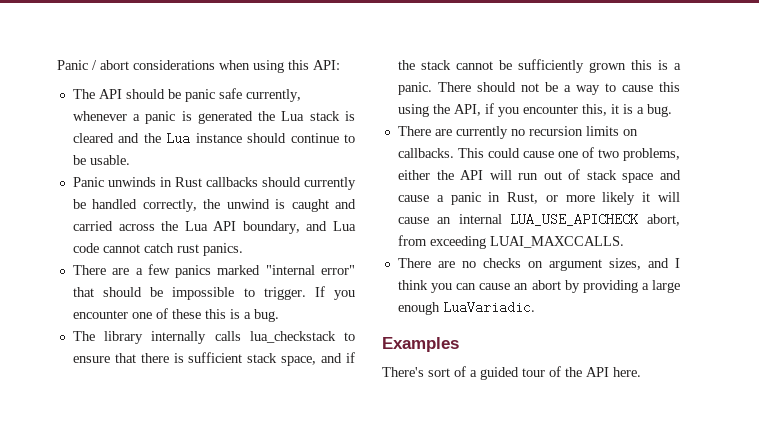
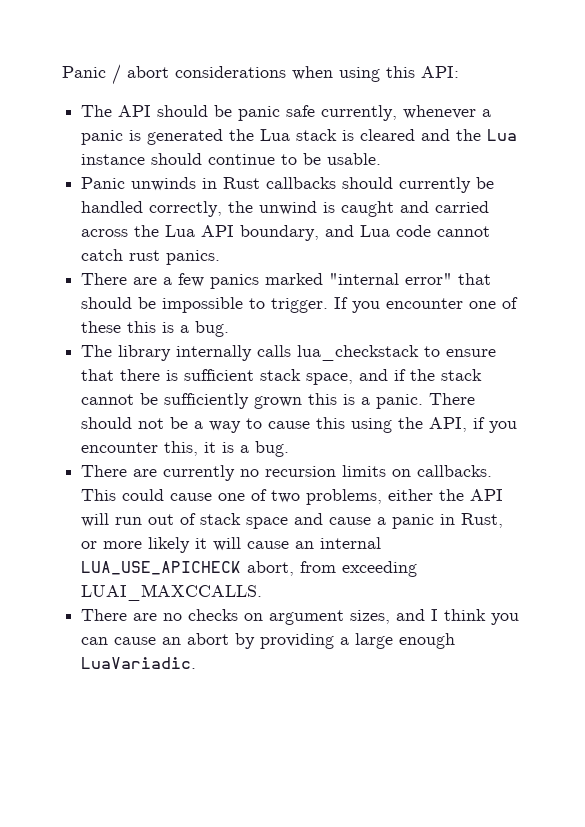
- Examples
- There's sort of a guided tour of the API here.

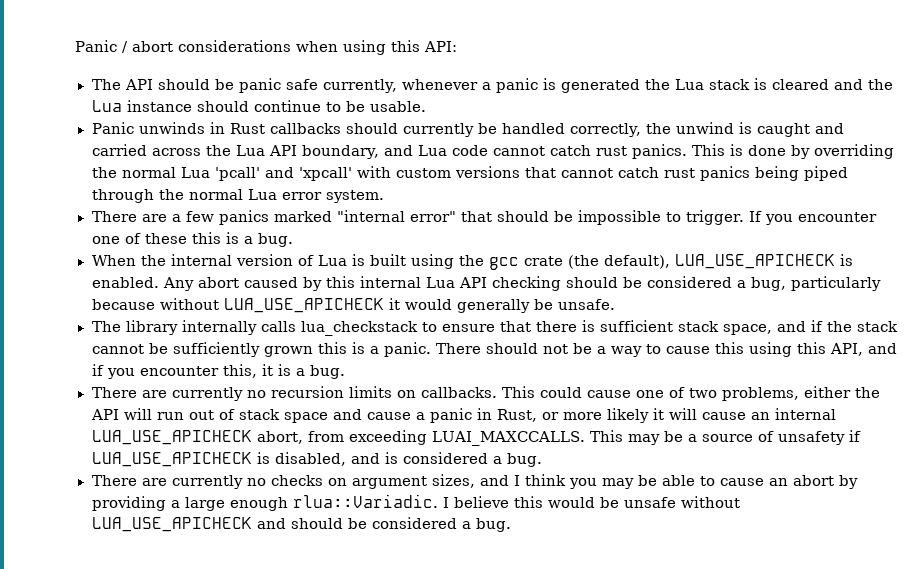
+ This is done by overriding the normal Lua 'pcall' and 'xpcall' with custom versions that cannot catch rust panics being piped through the normal Lua error system.
+ When the internal version of Lua is built using the gcc crate (the default), LUA_USE_APICHECK is enabled. Any abort caused by this internal Lua API checking should be considered a bug, particularly because without LUA_USE_APICHECK it would generally be unsafe.
- There should not be a way to cause this using the API, if you encounter this, it is a bug.
+ There should not be a way to cause this using this API, and if you encounter this, it is a bug.
- This could cause one of two problems, either the API will run out of stack space and cause a panic in Rust, or more likely it will cause an internal LUA_USE_APICHECK abort, from exceeding LUAI_MAXCCALLS.
- There are no checks on argument sizes, and I think you can cause an abort by providing a large enough LuaVariadic.
+ This could cause one of two problems, either the API will run out of stack space and cause a panic in Rust, or more likely it will cause an internal LUA_USE_APICHECK abort, from exceeding LUAI_MAXCCALLS. This may be a source of unsafety if LUA_USE_APICHECK is disabled, and is considered a bug.
+ There are currently no checks on argument sizes, and I think you may be able to cause an abort by providing a large enough rlua::Variadic. I believe this would be unsafe without LUA_USE_APICHECK and should be considered a bug.

